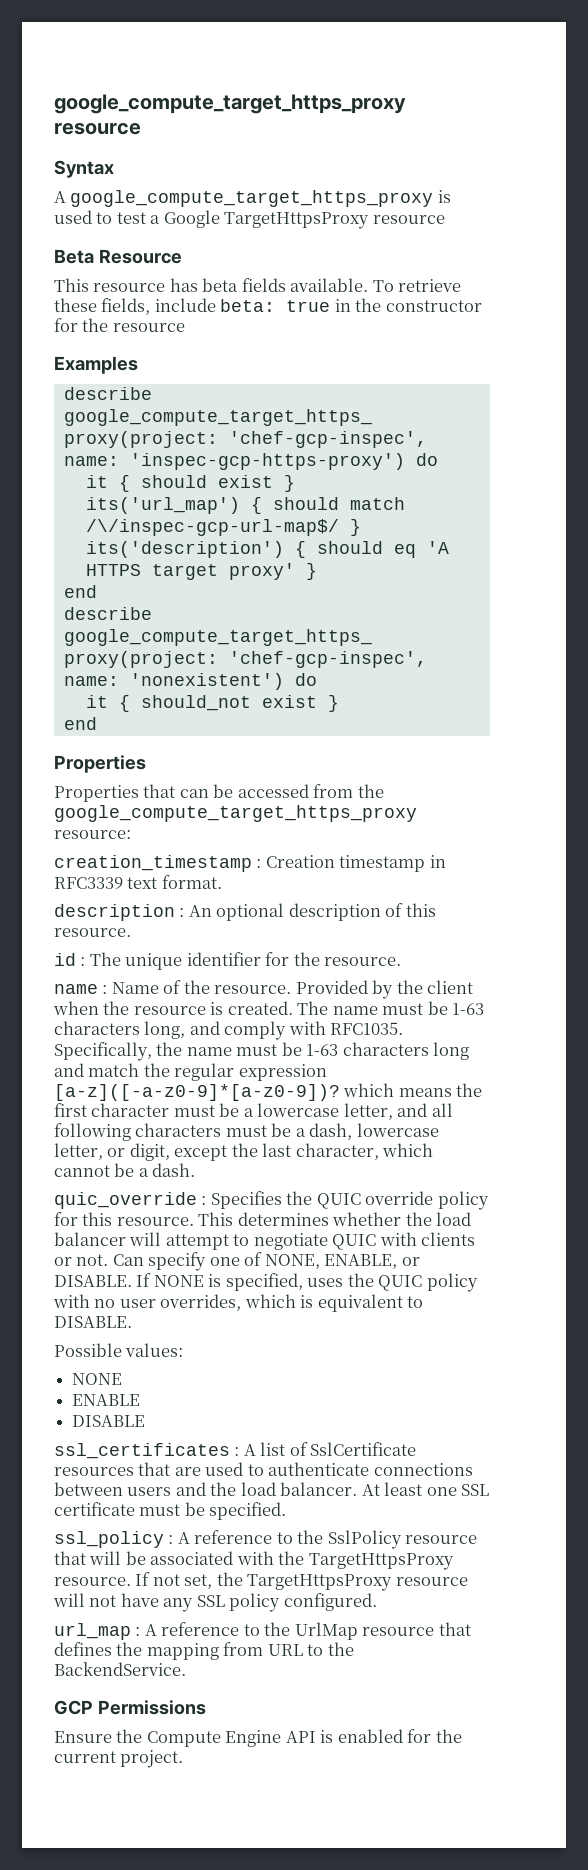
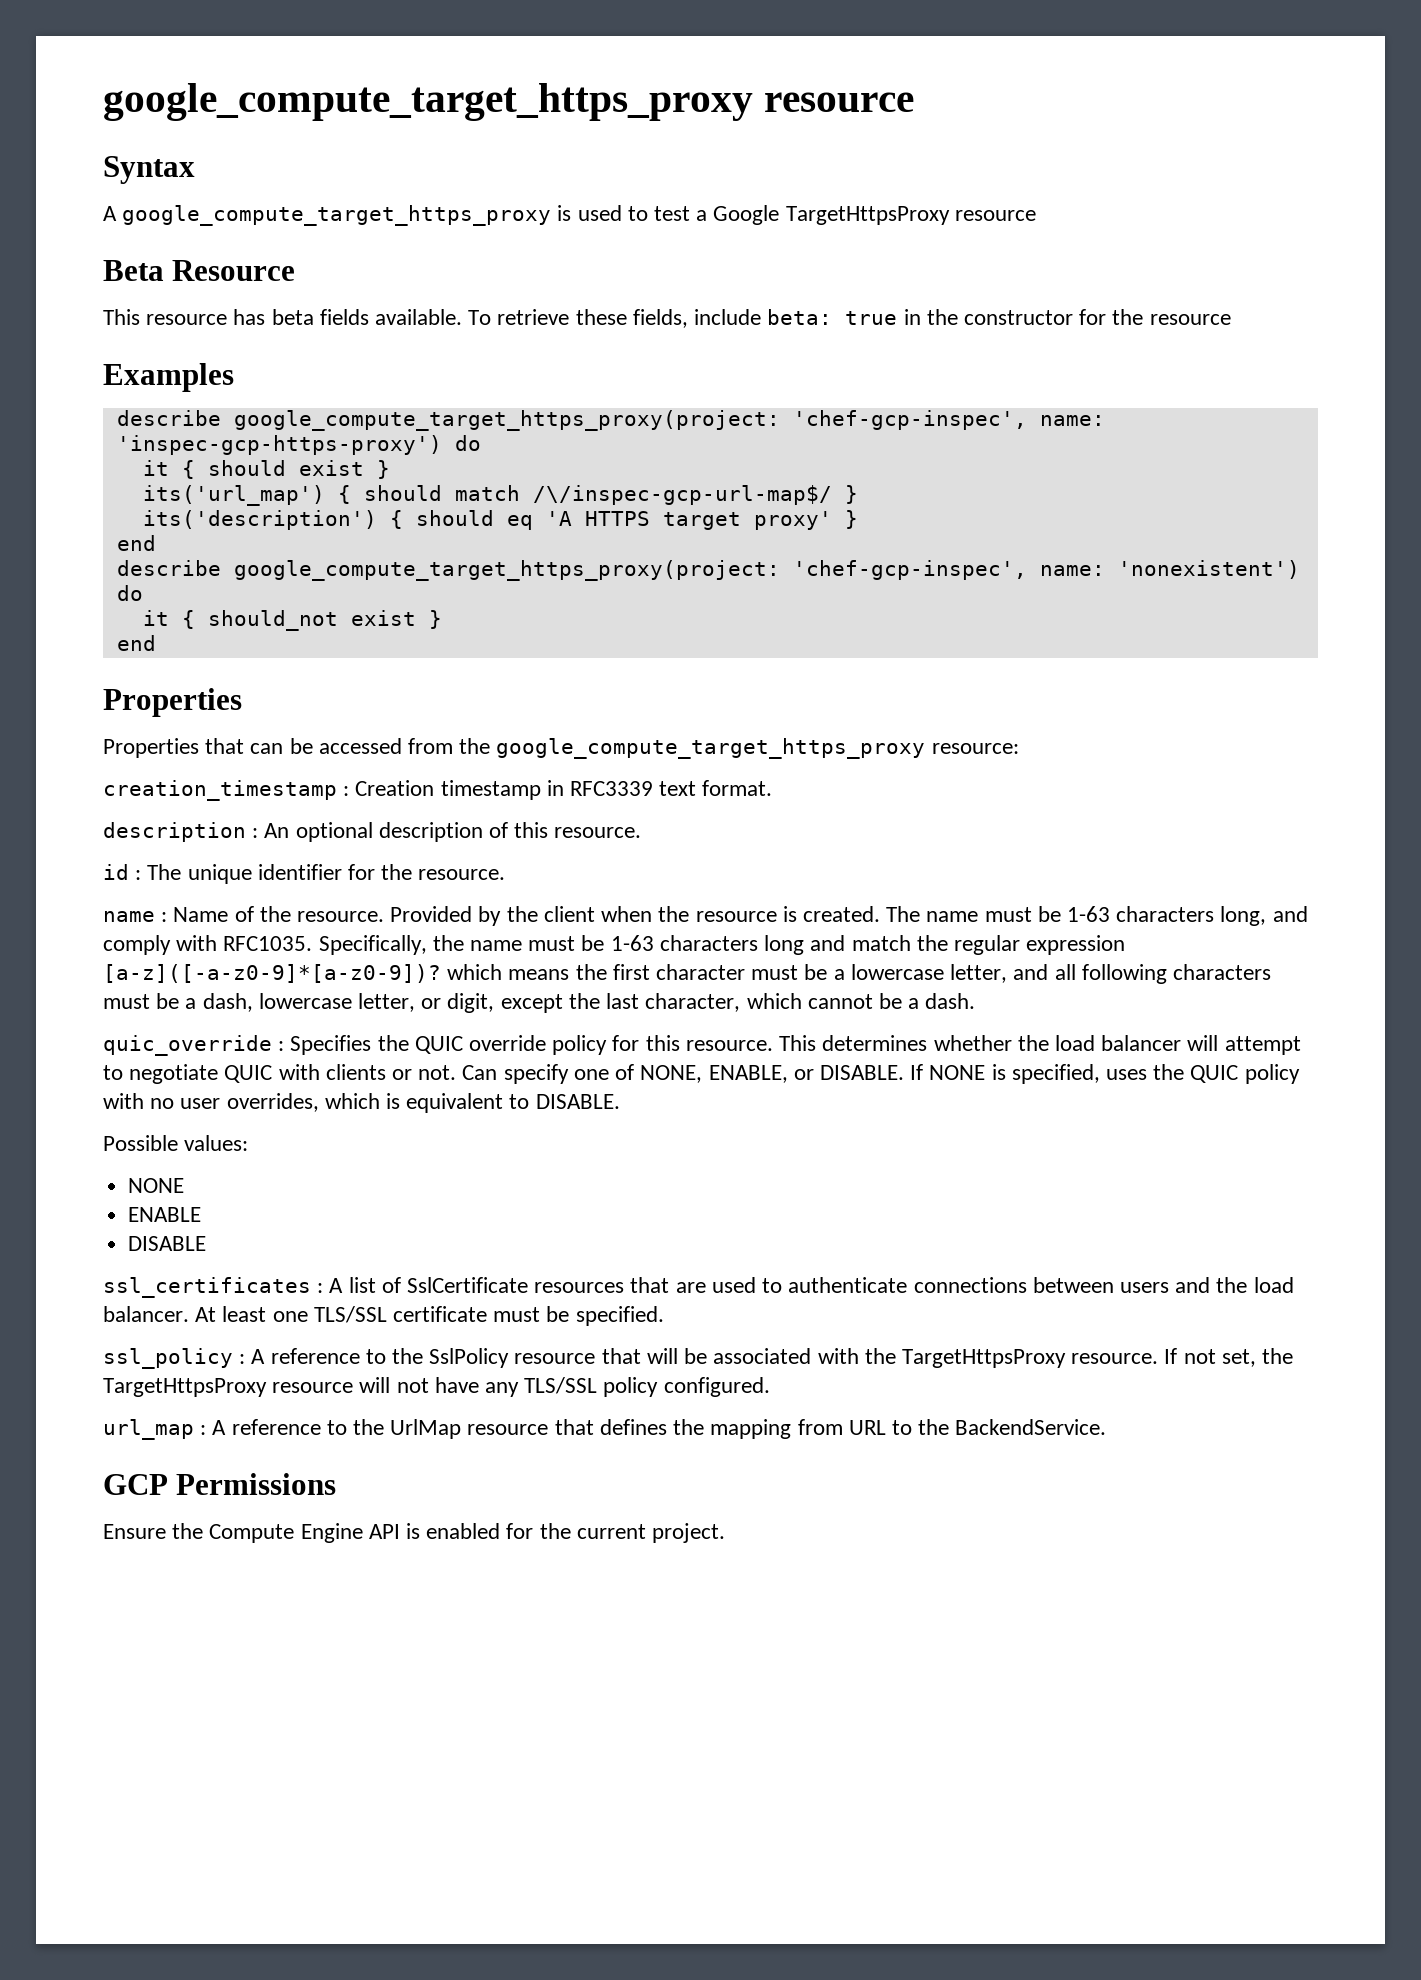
- At least one SSL certificate must be specified.
+ At least one TLS/SSL certificate must be specified.
- If not set, the TargetHttpsProxy resource will not have any SSL policy configured.
+ If not set, the TargetHttpsProxy resource will not have any TLS/SSL policy configured.

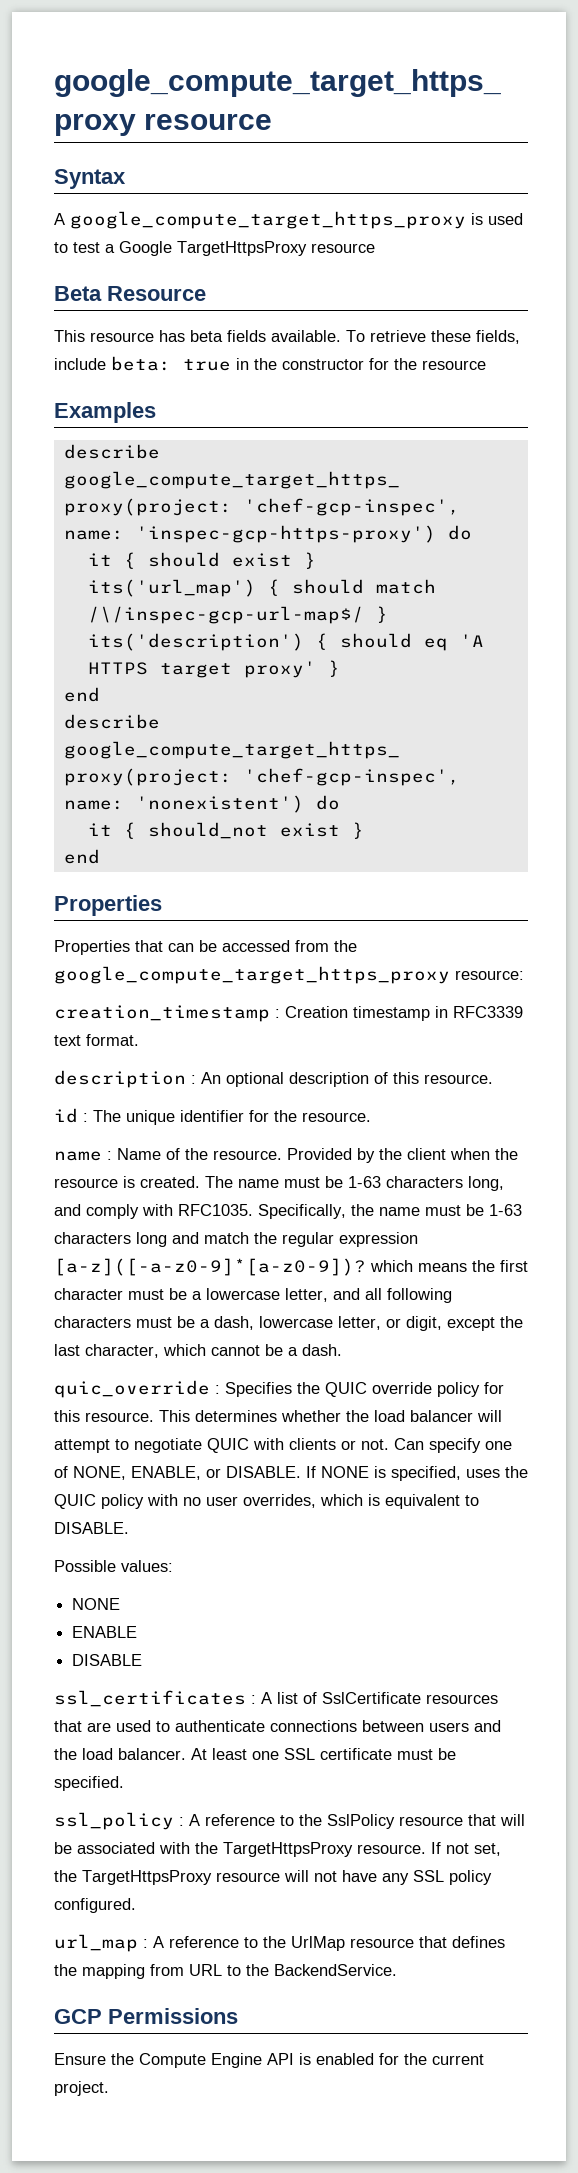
- At least one TLS/SSL certificate must be specified.
+ At least one SSL certificate must be specified.
- If not set, the TargetHttpsProxy resource will not have any TLS/SSL policy configured.
+ If not set, the TargetHttpsProxy resource will not have any SSL policy configured.

